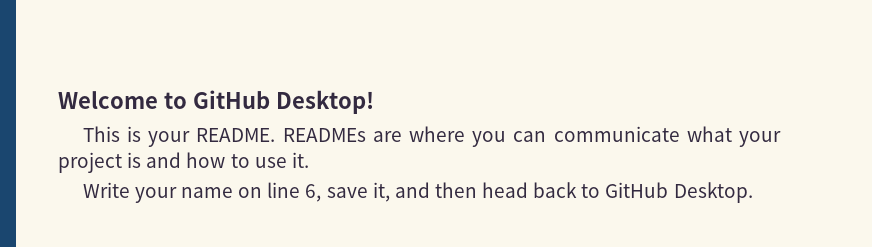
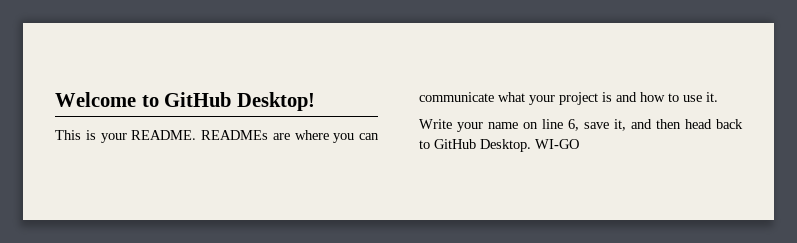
+ WI-GO

